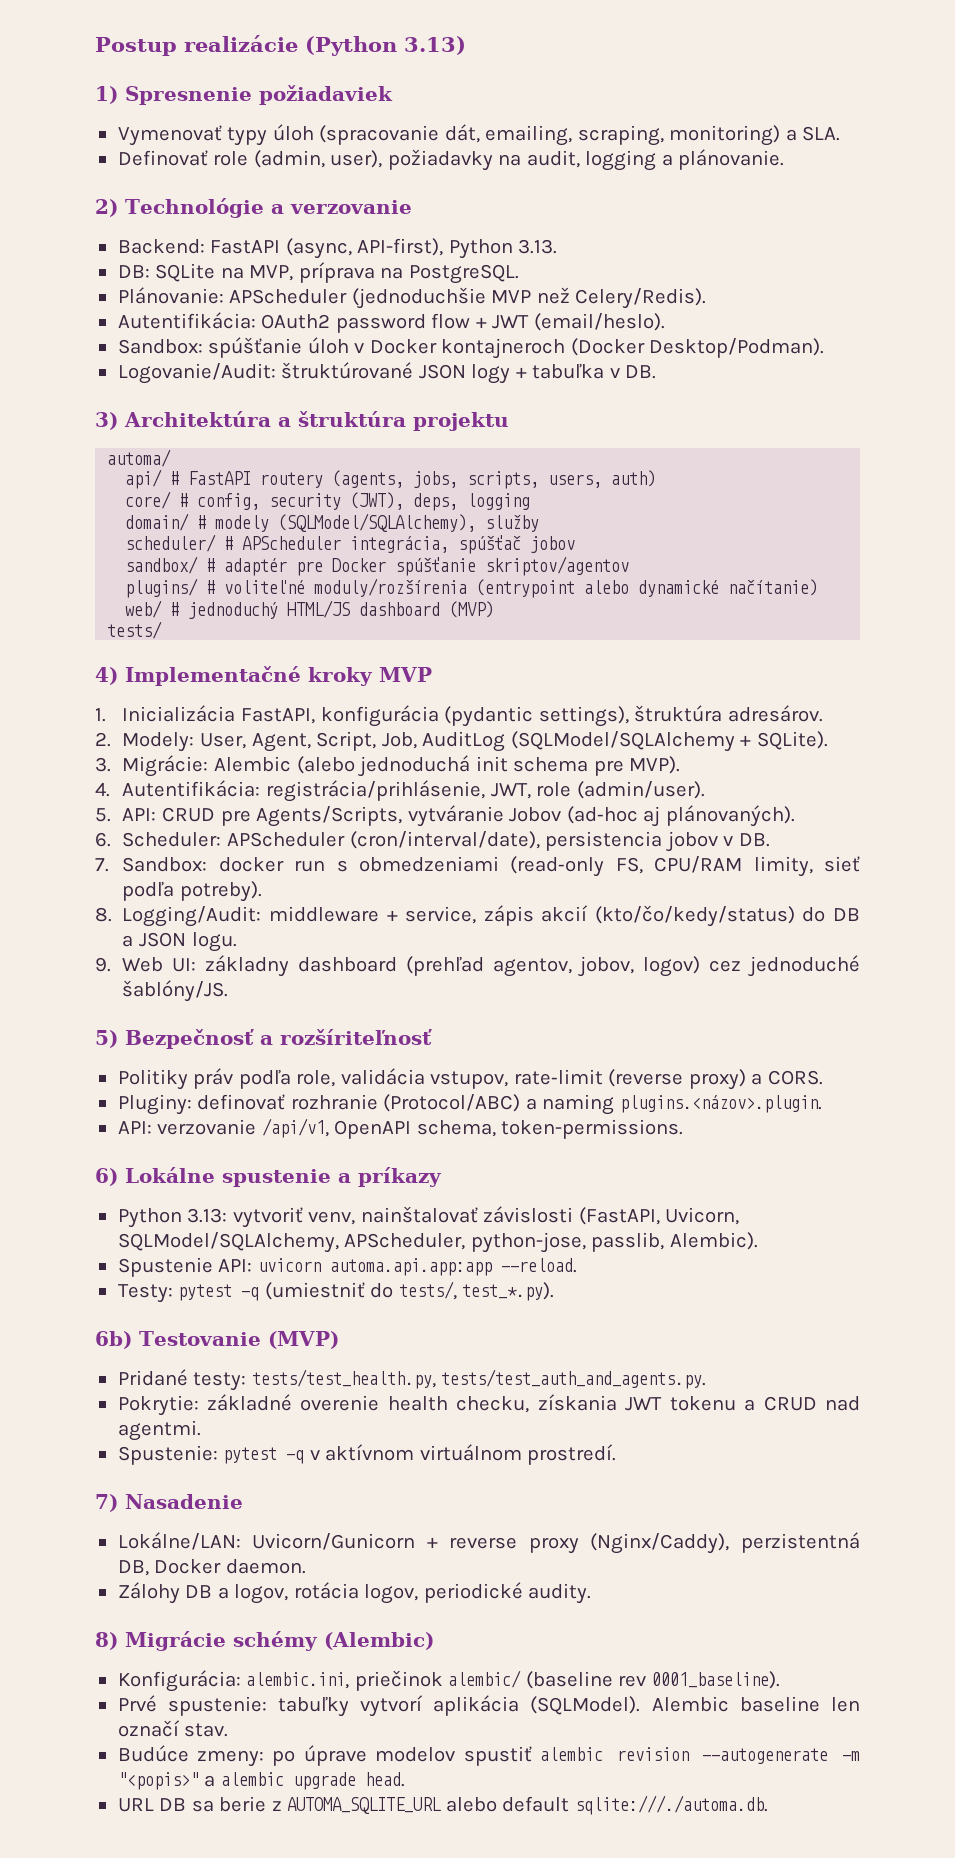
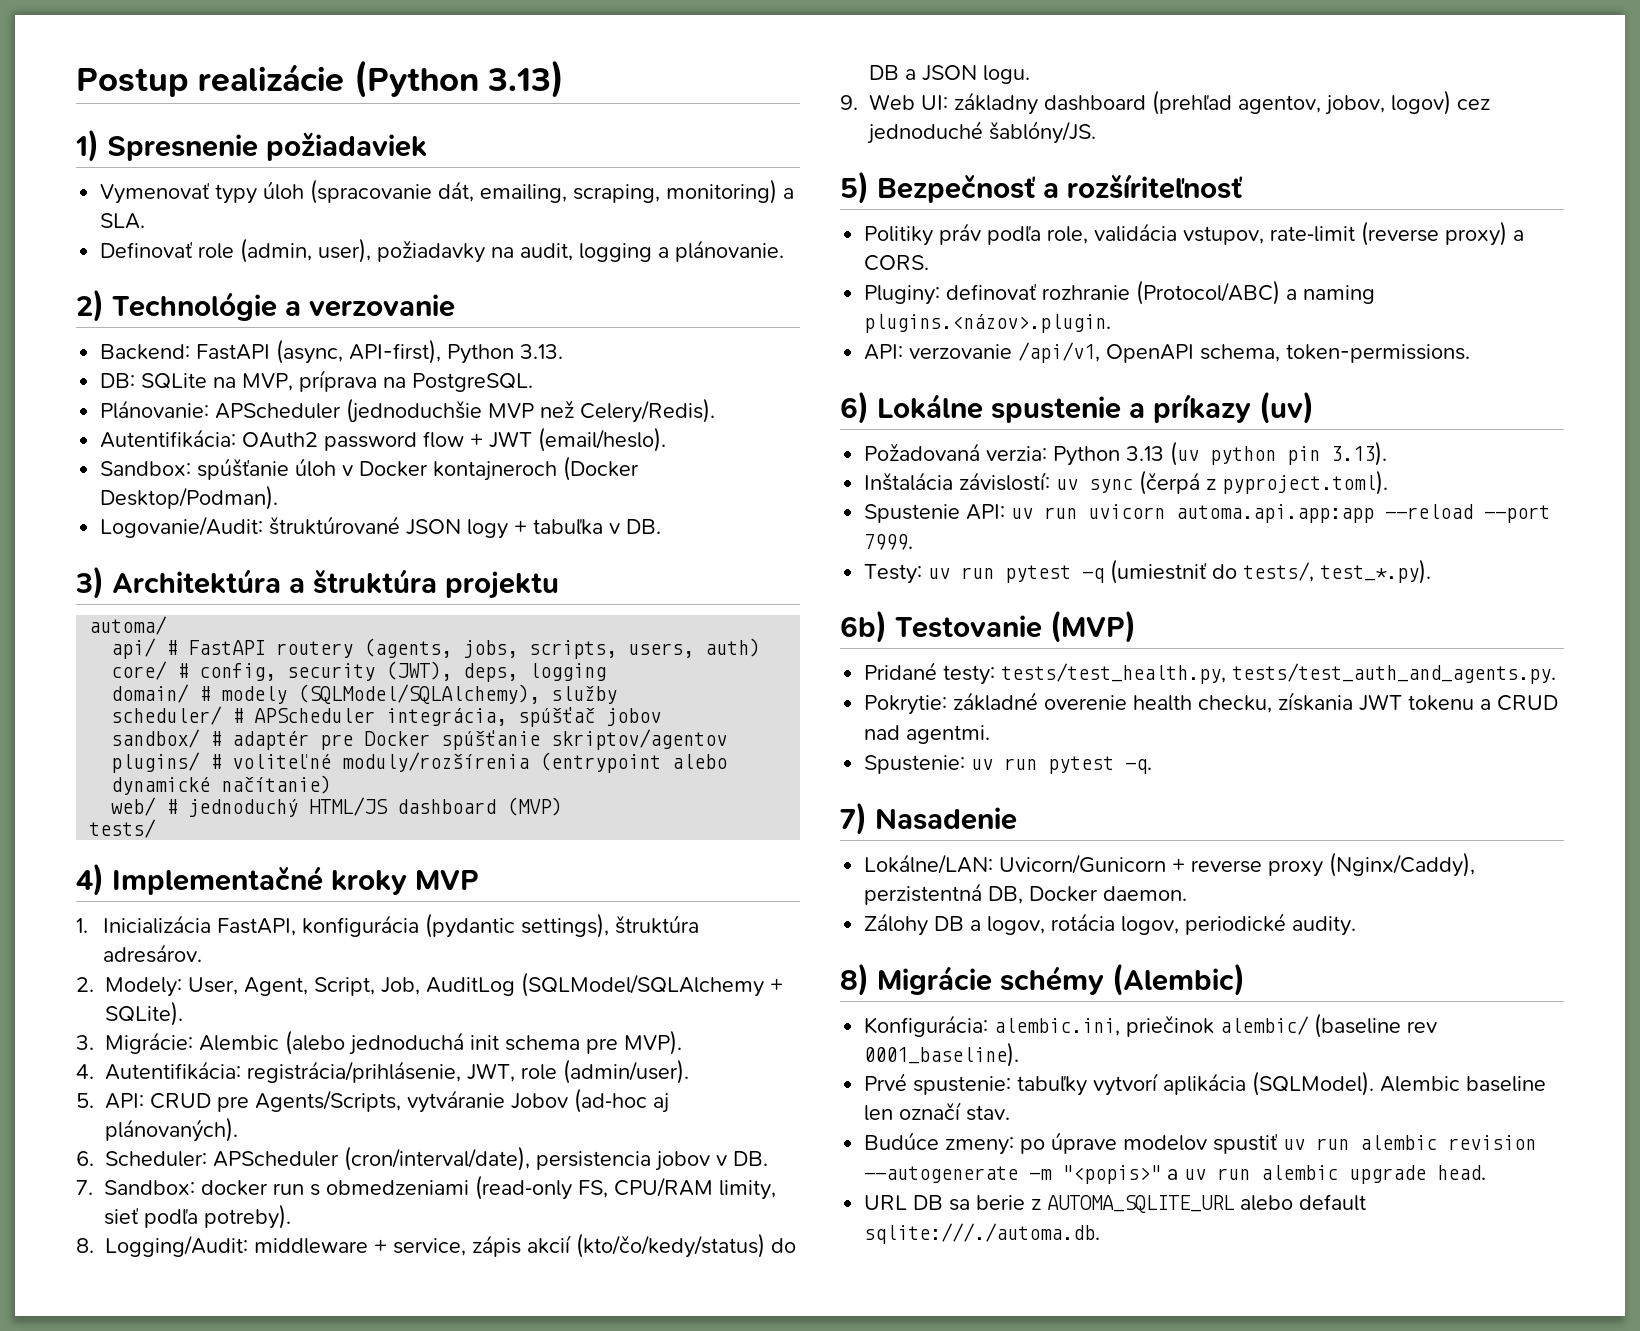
- 6) Lokálne spustenie a príkazy
- Python 3.13: vytvoriť venv, nainštalovať závislosti (FastAPI, Uvicorn, SQLModel/SQLAlchemy, APScheduler, python-jose, passlib, Alembic).
- Spustenie API: uvicorn automa.api.app:app --reload.
+ 6) Lokálne spustenie a príkazy (uv)
+ Požadovaná verzia: Python 3.13 (uv python pin 3.13).
+ Inštalácia závislostí: uv sync (čerpá z pyproject.toml).
+ Spustenie API: uv run uvicorn automa.api.app:app --reload --port 7999.
- Testy: pytest -q (umiestniť do tests/, test_*.py).
+ Testy: uv run pytest -q (umiestniť do tests/, test_*.py).
- Spustenie: pytest -q v aktívnom virtuálnom prostredí.
+ Spustenie: uv run pytest -q.
- Budúce zmeny: po úprave modelov spustiť alembic revision --autogenerate -m "<popis>" a alembic upgrade head.
+ Budúce zmeny: po úprave modelov spustiť uv run alembic revision --autogenerate -m "<popis>" a uv run alembic upgrade head.

